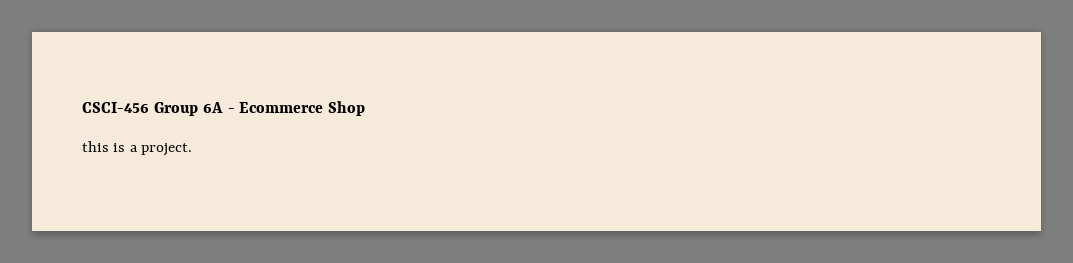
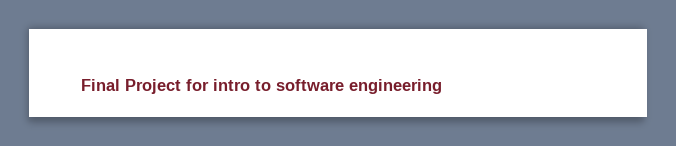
- CSCI-456 Group 6A - Ecommerce Shop
- this is a project.
+ Final Project for intro to software engineering

